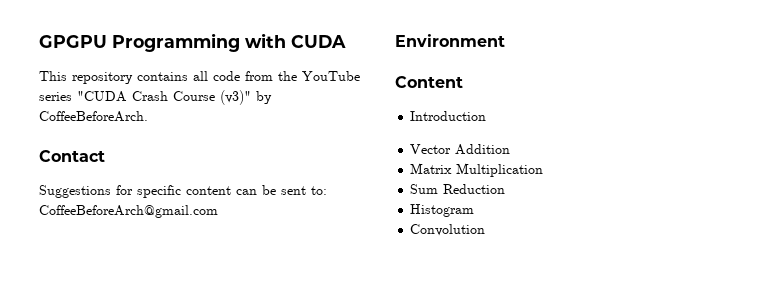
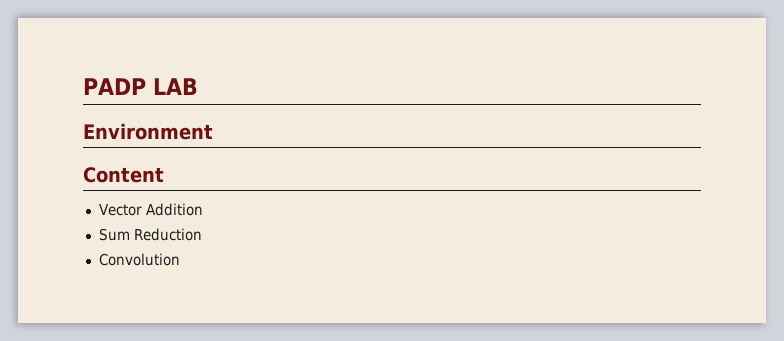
- GPGPU Programming with CUDA
- This repository contains all code from the YouTube series "CUDA Crash Course (v3)" by CoffeeBeforeArch.
- Contact
- Suggestions for specific content can be sent to: CoffeeBeforeArch@gmail.com
+ PADP LAB
- Introduction
- Matrix Multiplication
- Histogram

